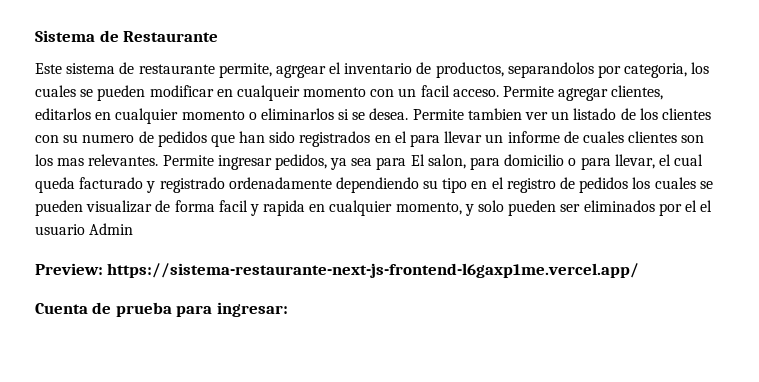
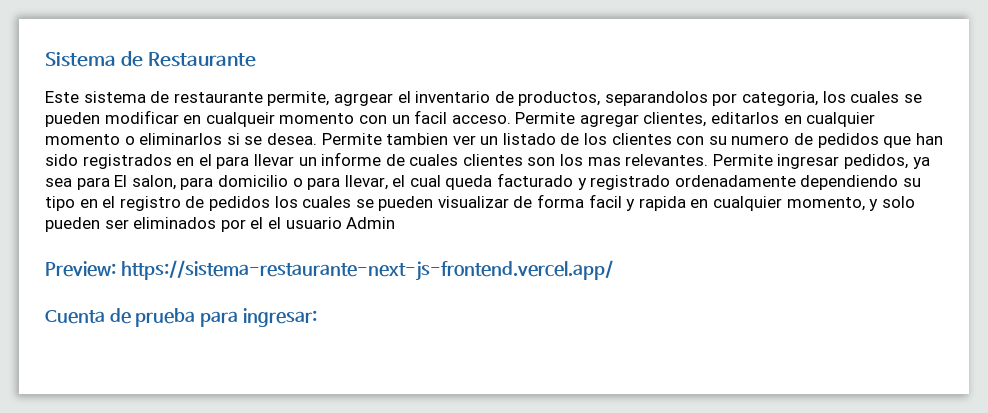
- Preview: https://sistema-restaurante-next-js-frontend-l6gaxp1me.vercel.app/
+ Preview: https://sistema-restaurante-next-js-frontend.vercel.app/

